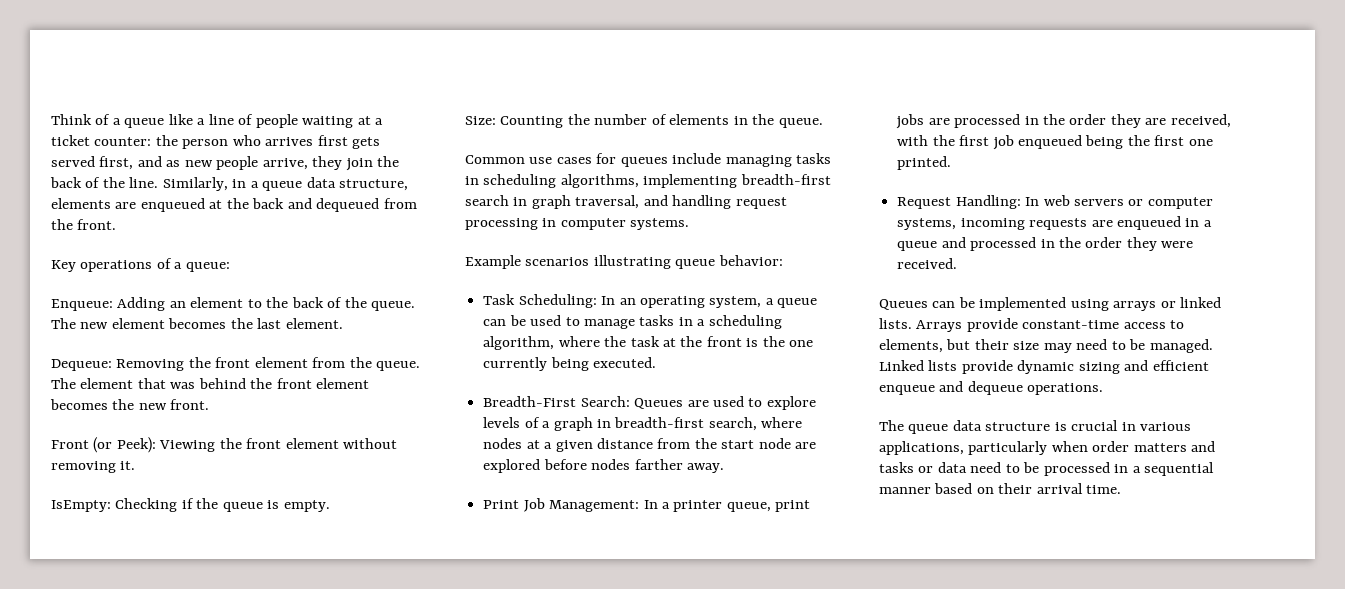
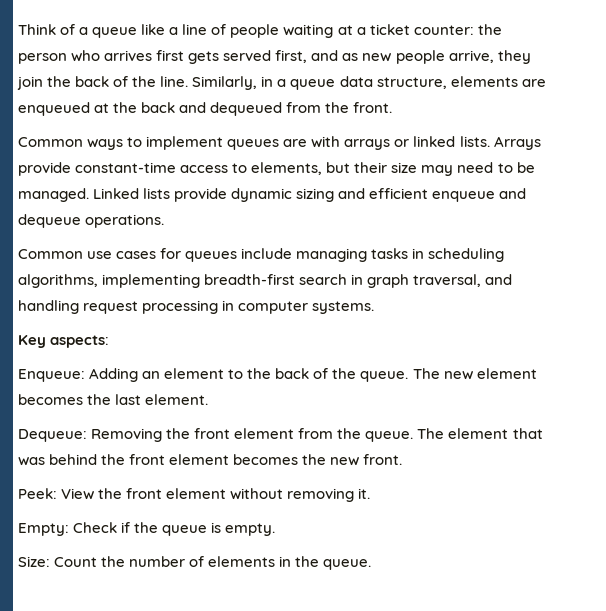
- Key operations of a queue:
+ Common ways to implement queues are with arrays or linked lists. Arrays provide constant-time access to elements, but their size may need to be managed. Linked lists provide dynamic sizing and efficient enqueue and dequeue operations.
+ Common use cases for queues include managing tasks in scheduling algorithms, implementing breadth-first search in graph traversal, and handling request processing in computer systems.
+ Key aspects:
- Front (or Peek): Viewing the front element without removing it.
+ Peek: View the front element without removing it.
- IsEmpty: Checking if the queue is empty.
+ Empty: Check if the queue is empty.
- Size: Counting the number of elements in the queue.
+ Size: Count the number of elements in the queue.
- Common use cases for queues include managing tasks in scheduling algorithms, implementing breadth-first search in graph traversal, and handling request processing in computer systems.
- Example scenarios illustrating queue behavior:
- Task Scheduling: In an operating system, a queue can be used to manage tasks in a scheduling algorithm, where the task at the front is the one currently being executed.
- Breadth-First Search: Queues are used to explore levels of a graph in breadth-first search, where nodes at a given distance from the start node are explored before nodes farther away.
- Print Job Management: In a printer queue, print jobs are processed in the order they are received, with the first job enqueued being the first one printed.
- Request Handling: In web servers or computer systems, incoming requests are enqueued in a queue and processed in the order they were received.
- Queues can be implemented using arrays or linked lists. Arrays provide constant-time access to elements, but their size may need to be managed. Linked lists provide dynamic sizing and efficient enqueue and dequeue operations.
- The queue data structure is crucial in various applications, particularly when order matters and tasks or data need to be processed in a sequential manner based on their arrival time.

